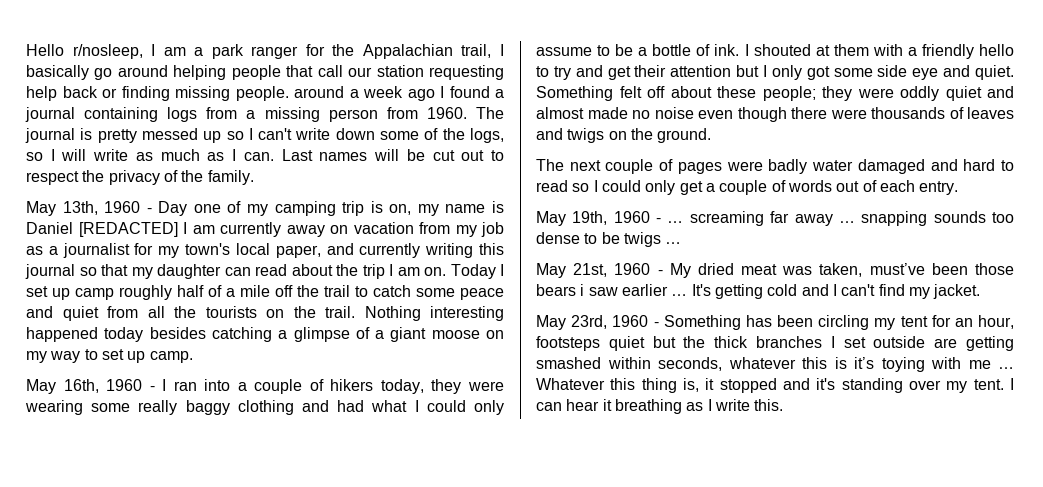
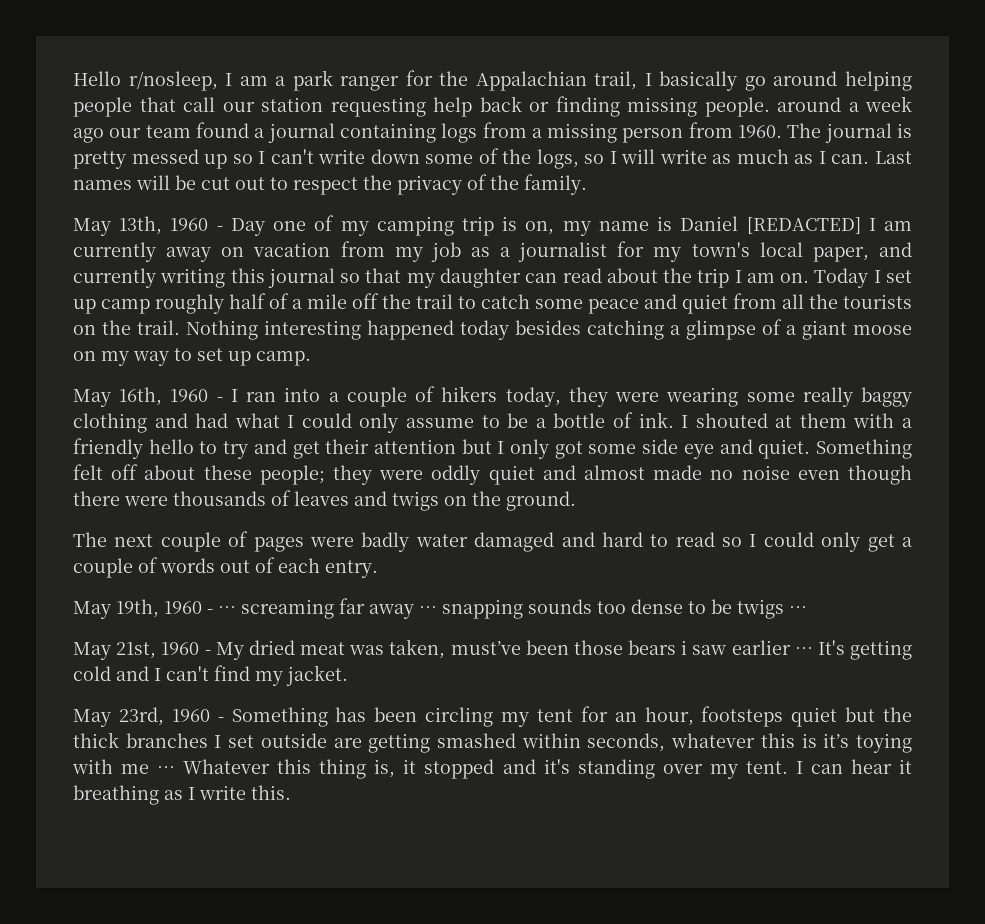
- Hello r/nosleep, I am a park ranger for the Appalachian trail, I basically go around helping people that call our station requesting help back or finding missing people. around a week ago I found a journal containing logs from a missing person from 1960.
+ Hello r/nosleep, I am a park ranger for the Appalachian trail, I basically go around helping people that call our station requesting help back or finding missing people. around a week ago our team found a journal containing logs from a missing person from 1960.

